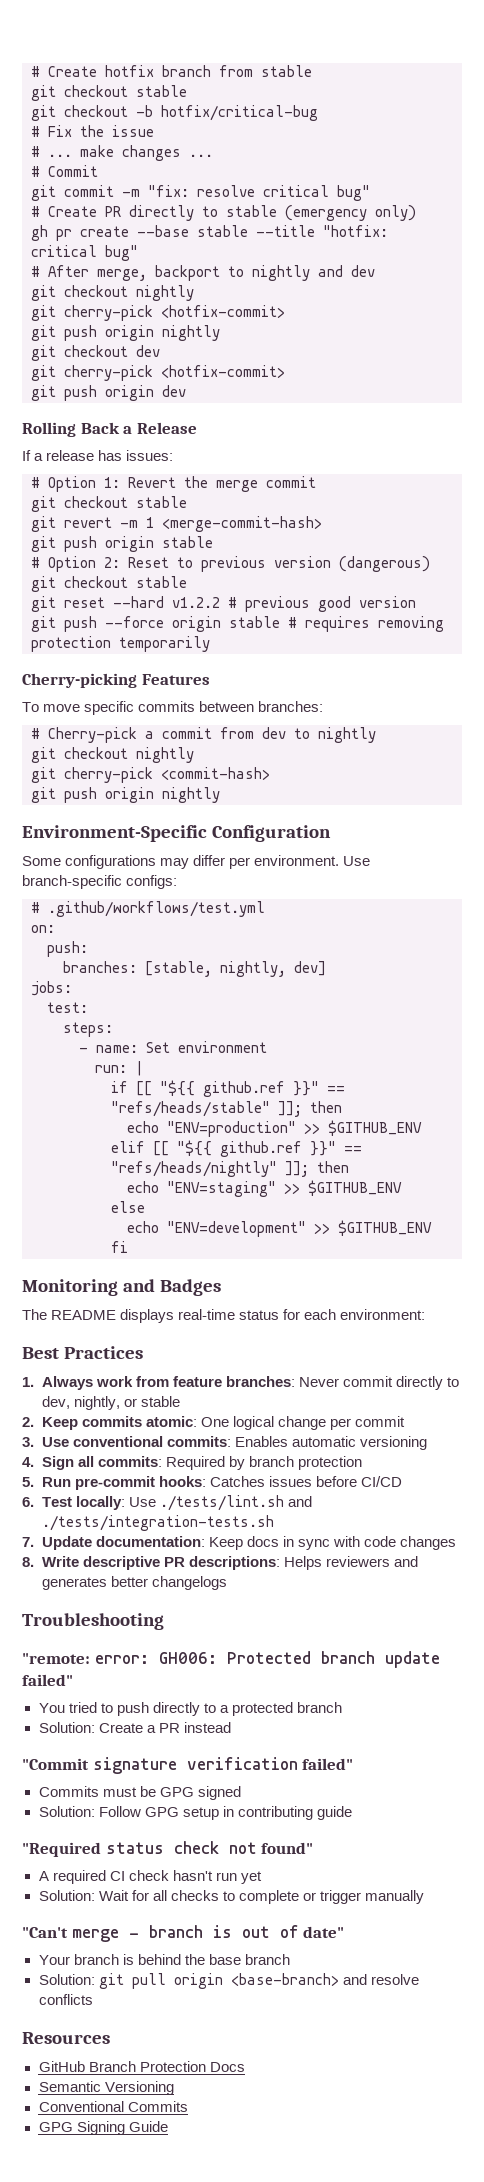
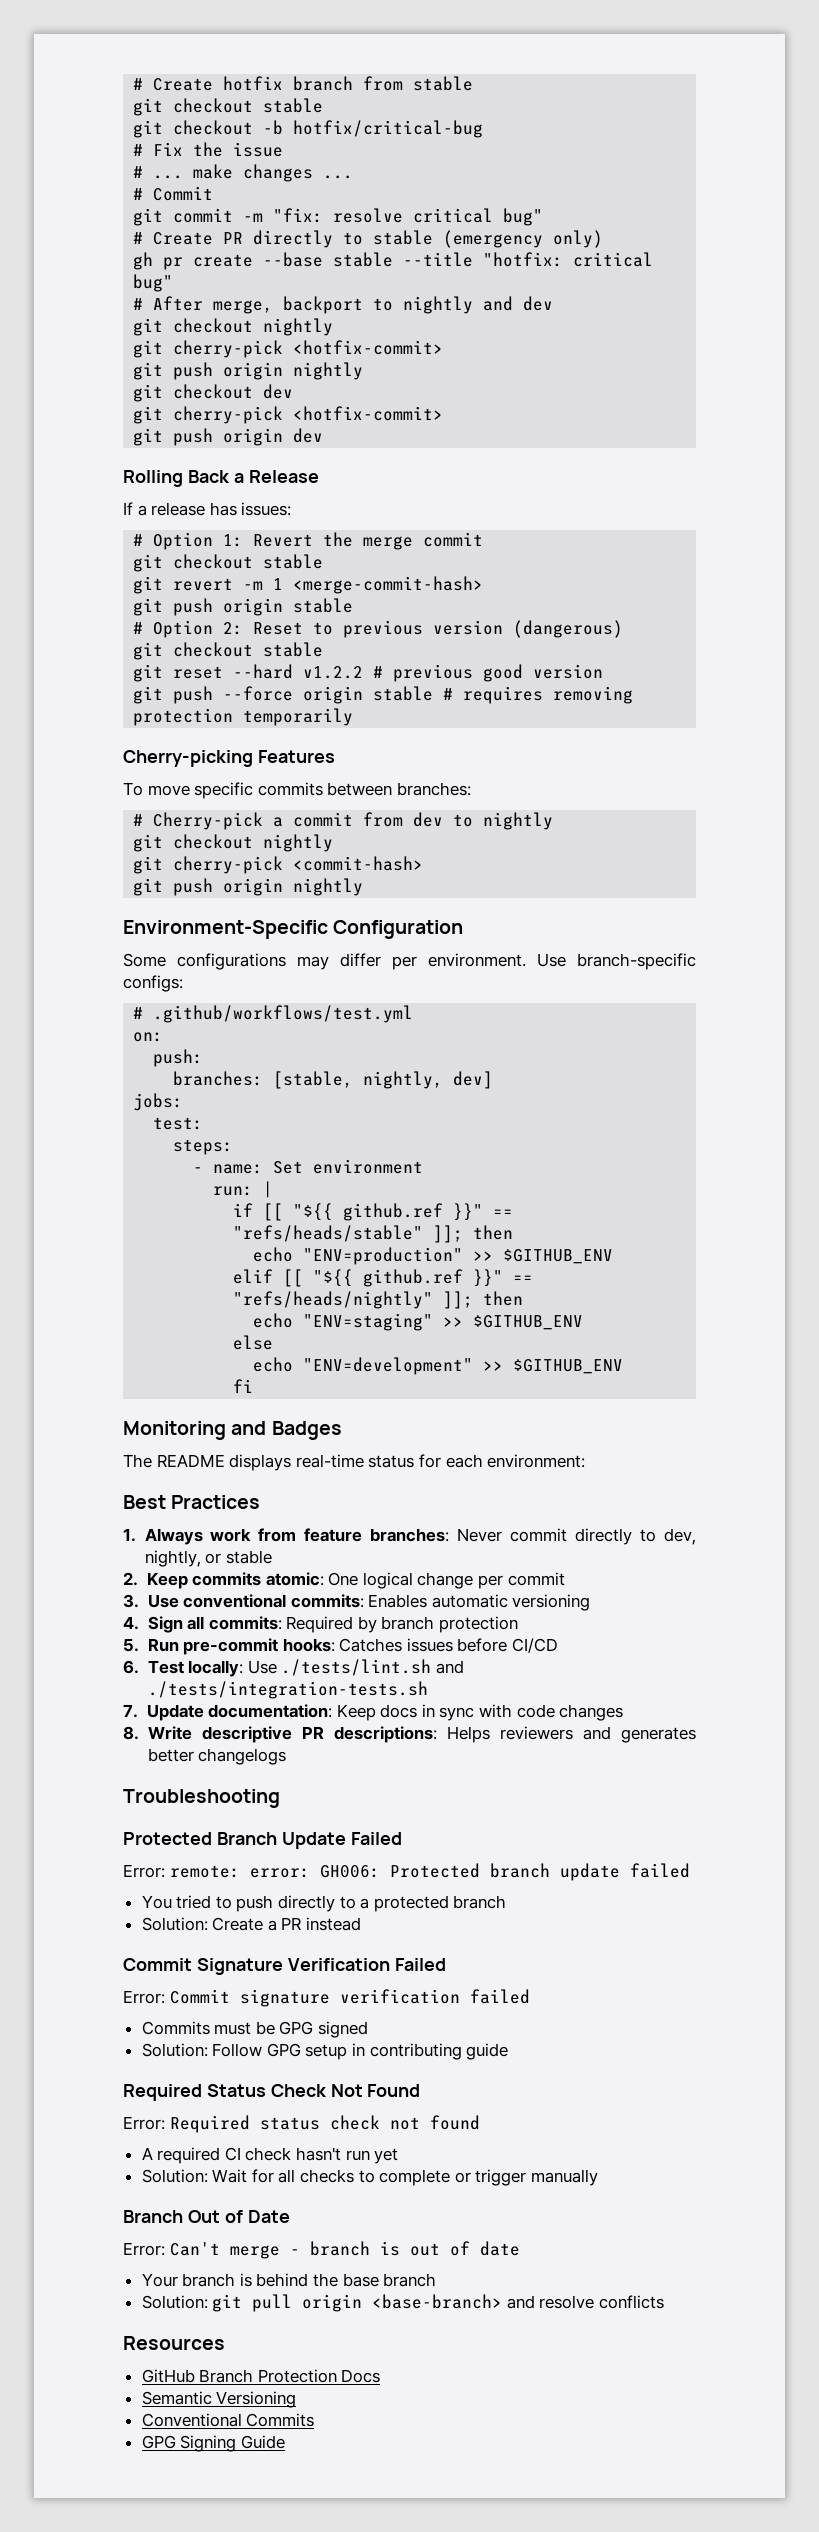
- "remote: error: GH006: Protected branch update failed"
+ Protected Branch Update Failed
+ Error: remote: error: GH006: Protected branch update failed
- "Commit signature verification failed"
+ Commit Signature Verification Failed
+ Error: Commit signature verification failed
- "Required status check not found"
+ Required Status Check Not Found
+ Error: Required status check not found
- "Can't merge - branch is out of date"
+ Branch Out of Date
+ Error: Can't merge - branch is out of date

